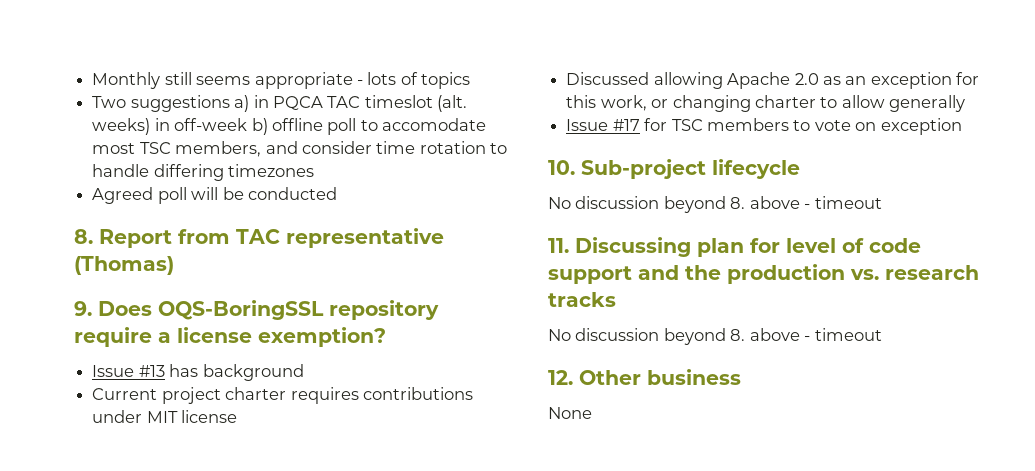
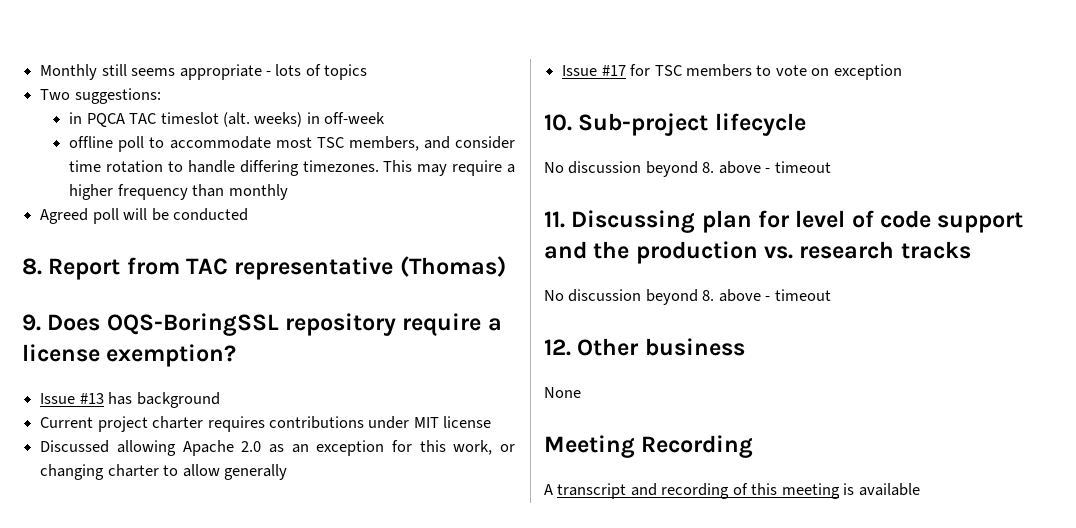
- Two suggestions a) in PQCA TAC timeslot (alt. weeks) in off-week b) offline poll to accomodate most TSC members, and consider time rotation to handle differing timezones
+ Two suggestions:
+ in PQCA TAC timeslot (alt. weeks) in off-week
+ offline poll to accommodate most TSC members, and consider time rotation to handle differing timezones. This may require a higher frequency than monthly
+ Meeting Recording
+ A transcript and recording of this meeting is available

